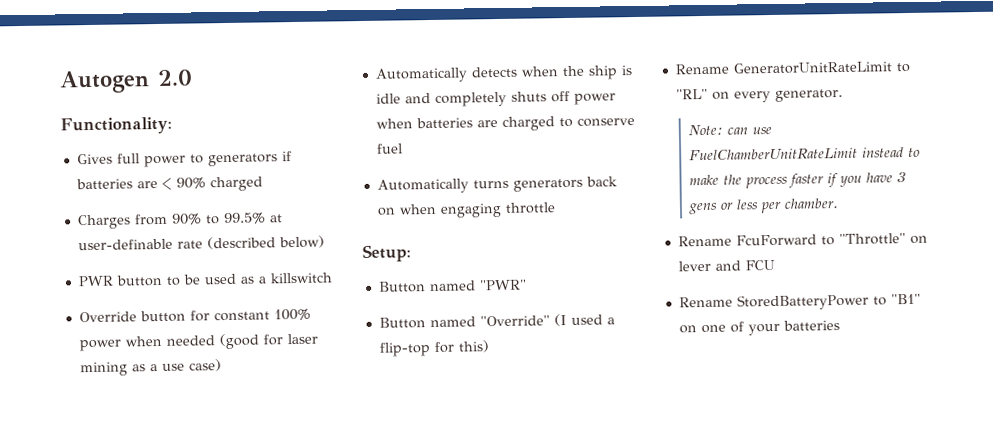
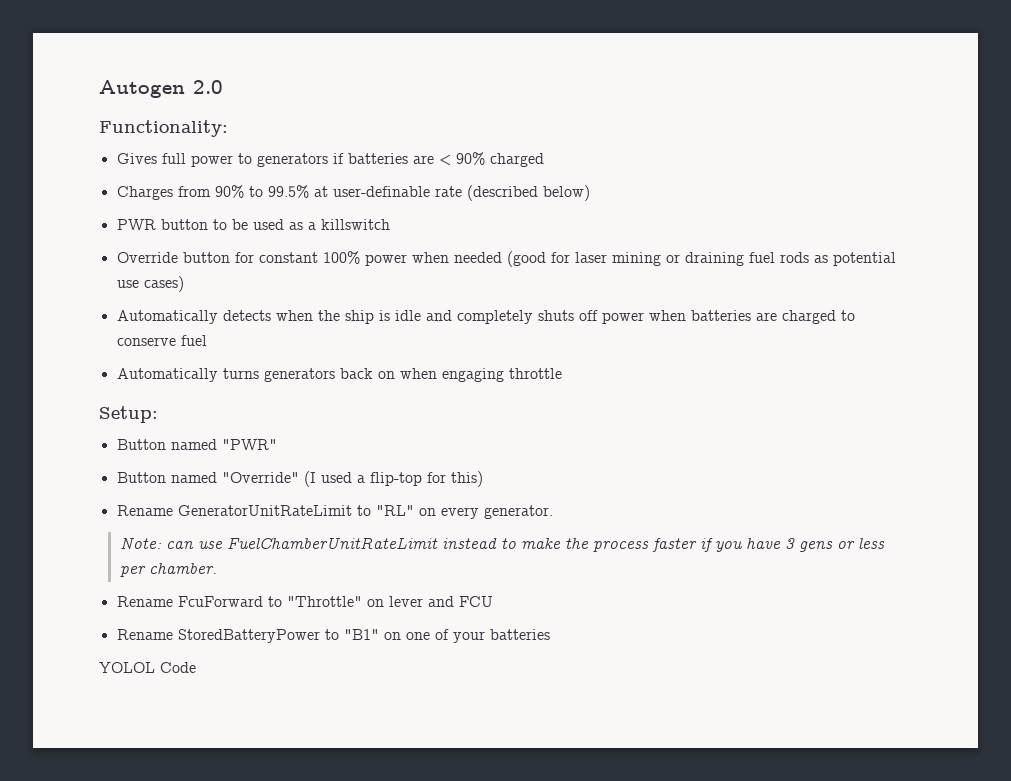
- Override button for constant 100% power when needed (good for laser mining as a use case)
+ Override button for constant 100% power when needed (good for laser mining or draining fuel rods as potential use cases)
+ YOLOL Code

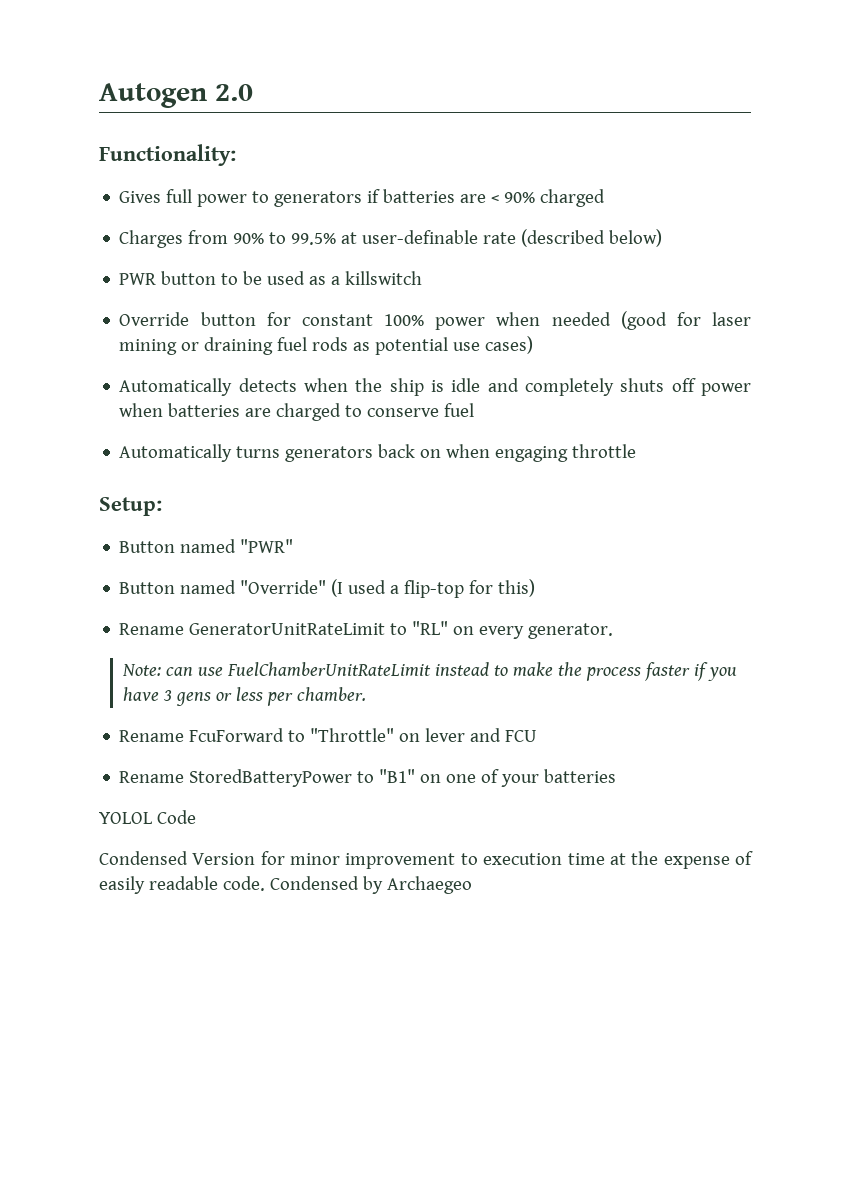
+ Condensed Version for minor improvement to execution time at the expense of easily readable code. Condensed by Archaegeo

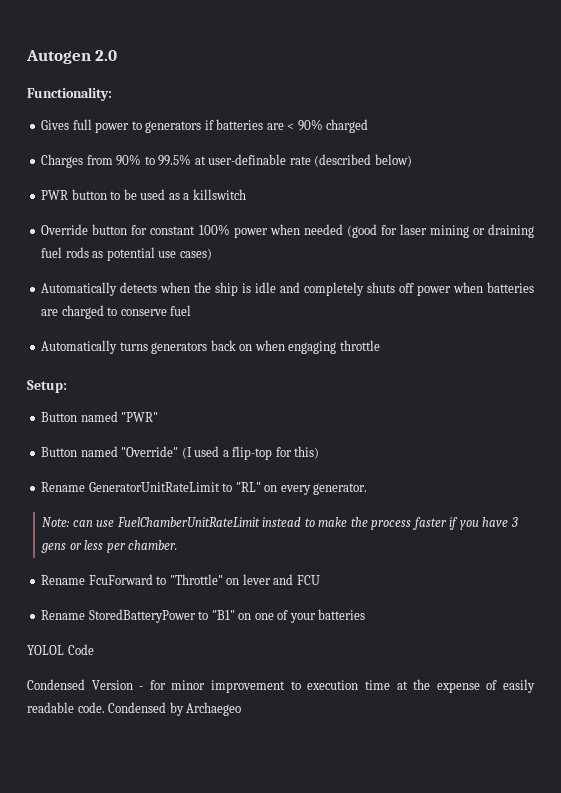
- Condensed Version for minor improvement to execution time at the expense of easily readable code.
+ Condensed Version - for minor improvement to execution time at the expense of easily readable code.

